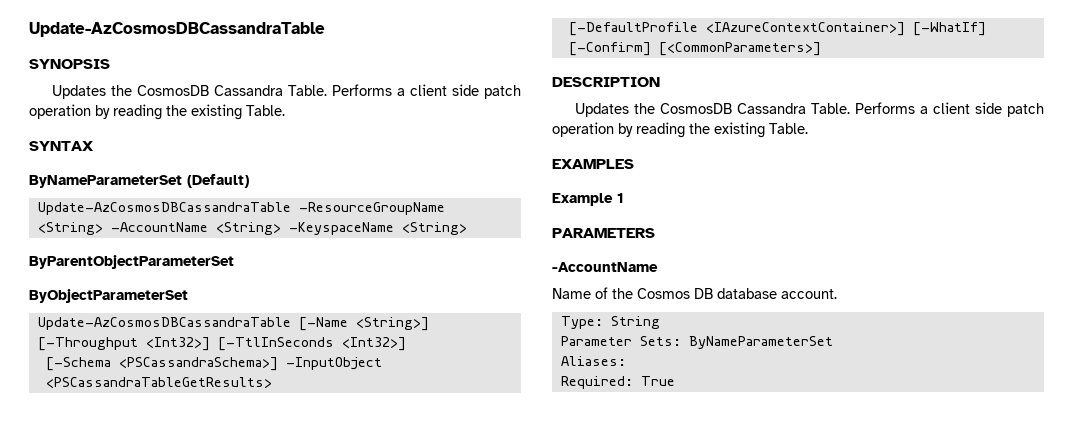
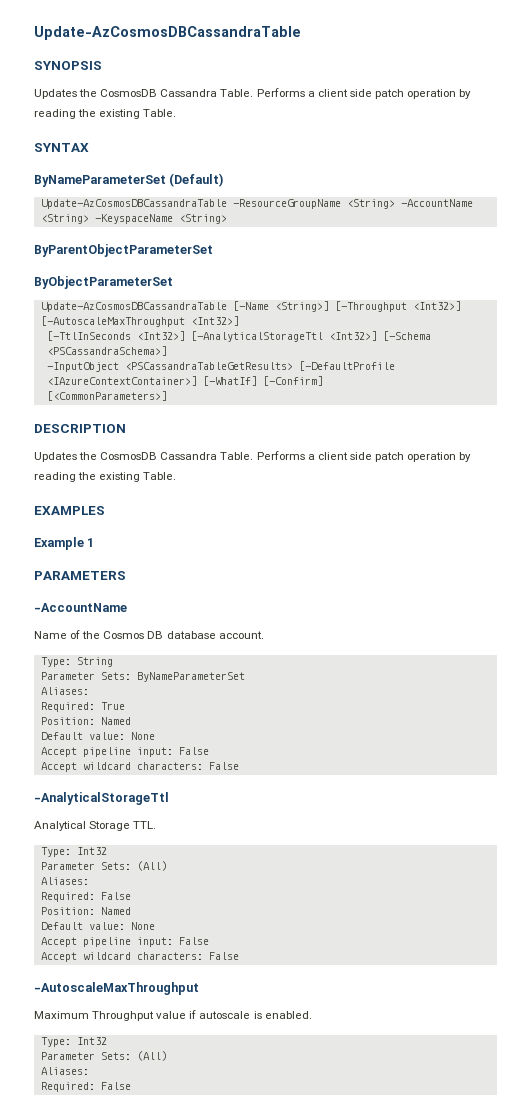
- Update-AzCosmosDBCassandraTable [-Name <String>] [-Throughput <Int32>] [-TtlInSeconds <Int32>]
- [-Schema <PSCassandraSchema>] -InputObject <PSCassandraTableGetResults>
- [-DefaultProfile <IAzureContextContainer>] [-WhatIf] [-Confirm] [<CommonParameters>]
+ Update-AzCosmosDBCassandraTable [-Name <String>] [-Throughput <Int32>] [-AutoscaleMaxThroughput <Int32>]
+ [-TtlInSeconds <Int32>] [-AnalyticalStorageTtl <Int32>] [-Schema <PSCassandraSchema>]
+ -InputObject <PSCassandraTableGetResults> [-DefaultProfile <IAzureContextContainer>] [-WhatIf] [-Confirm]
+ [<CommonParameters>]
  Required: True
+ Position: Named
+ Default value: None
+ Accept pipeline input: False
+ Accept wildcard characters: False
+ -AnalyticalStorageTtl
+ Analytical Storage TTL.
+ Type: Int32
+ Parameter Sets: (All)
+ Aliases:
+ Required: False
+ Position: Named
+ Default value: None
+ Accept pipeline input: False
+ Accept wildcard characters: False
+ -AutoscaleMaxThroughput
+ Maximum Throughput value if autoscale is enabled.
+ Type: Int32
+ Parameter Sets: (All)
+ Aliases:
+ Required: False

